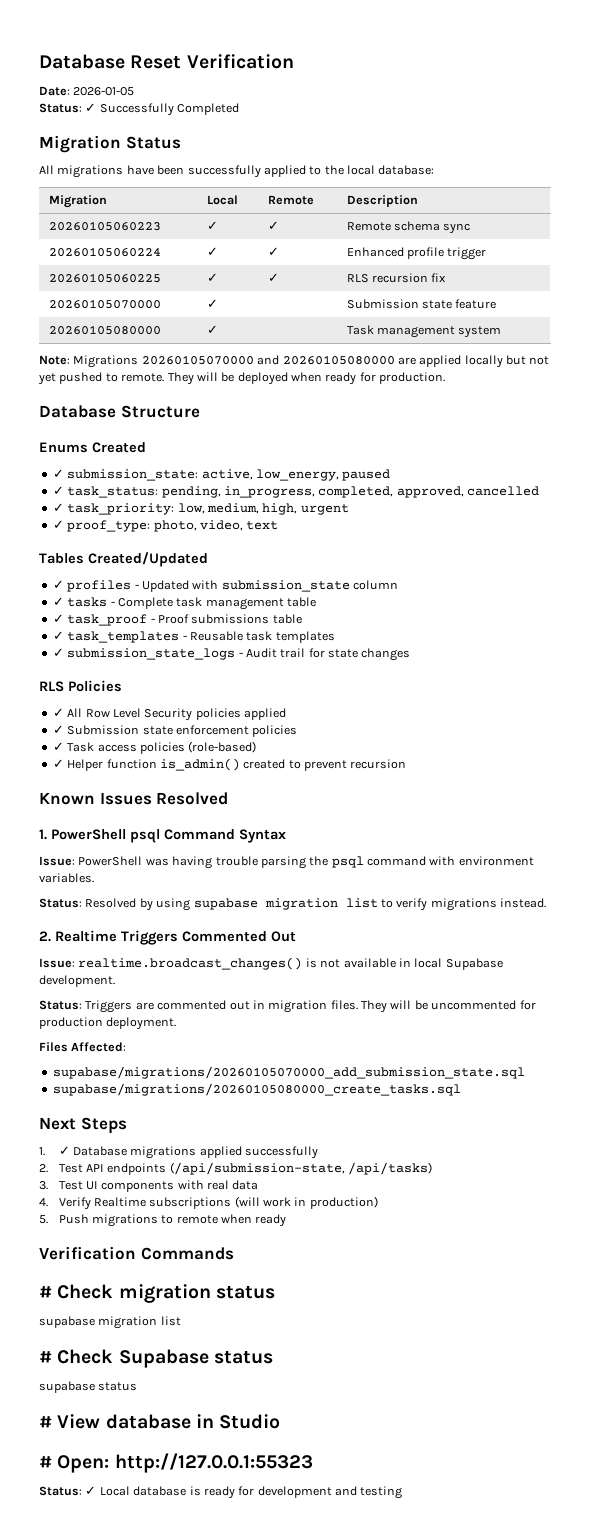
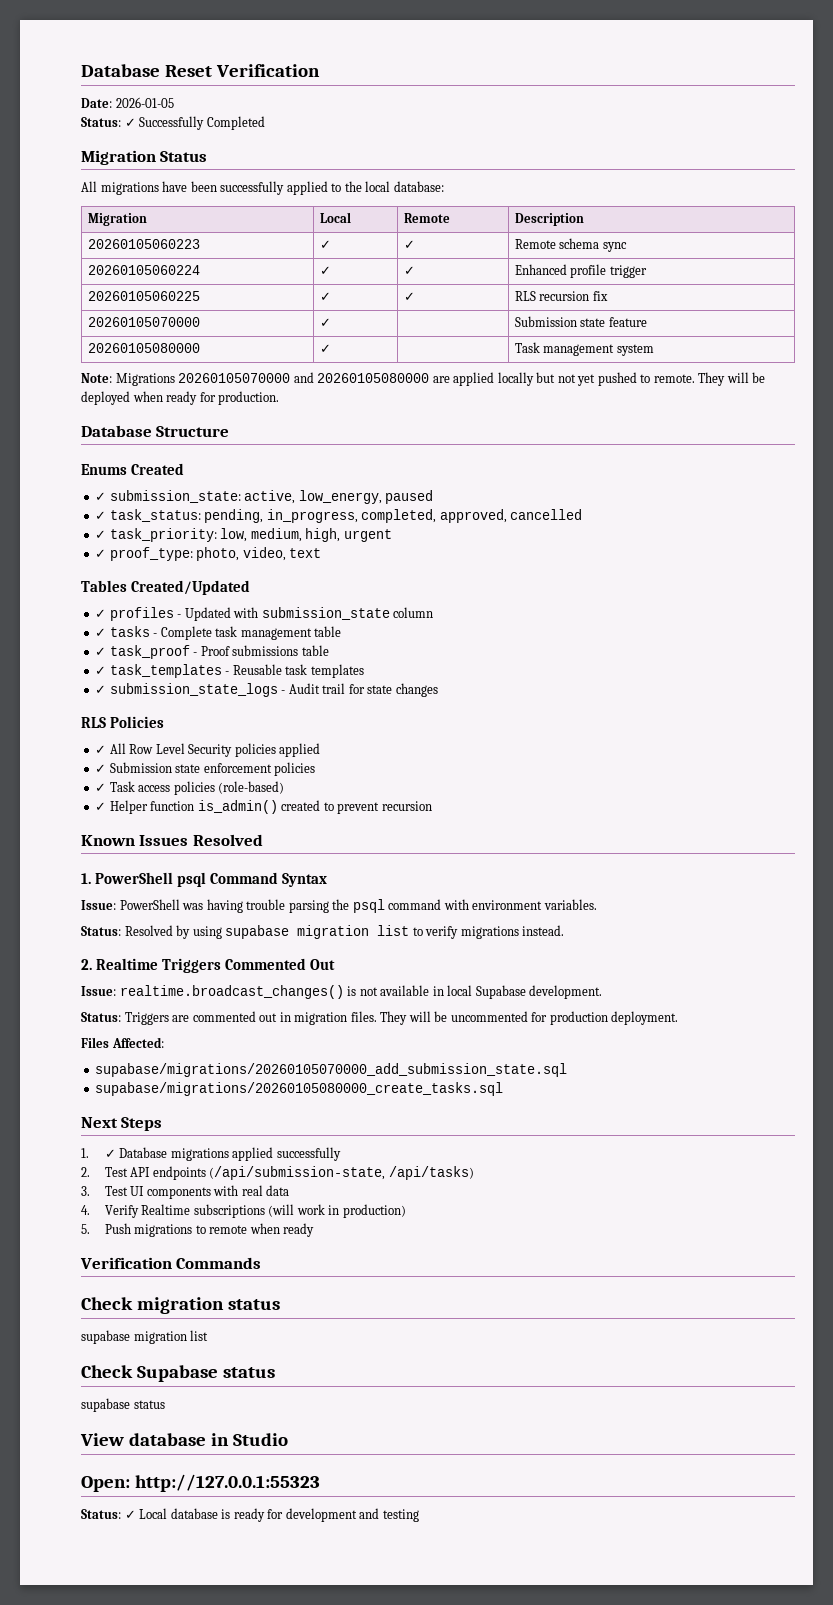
- # Check migration status
+ Check migration status
- # Check Supabase status
+ Check Supabase status
- # View database in Studio
+ View database in Studio
- # Open: http://127.0.0.1:55323
+ Open: http://127.0.0.1:55323

